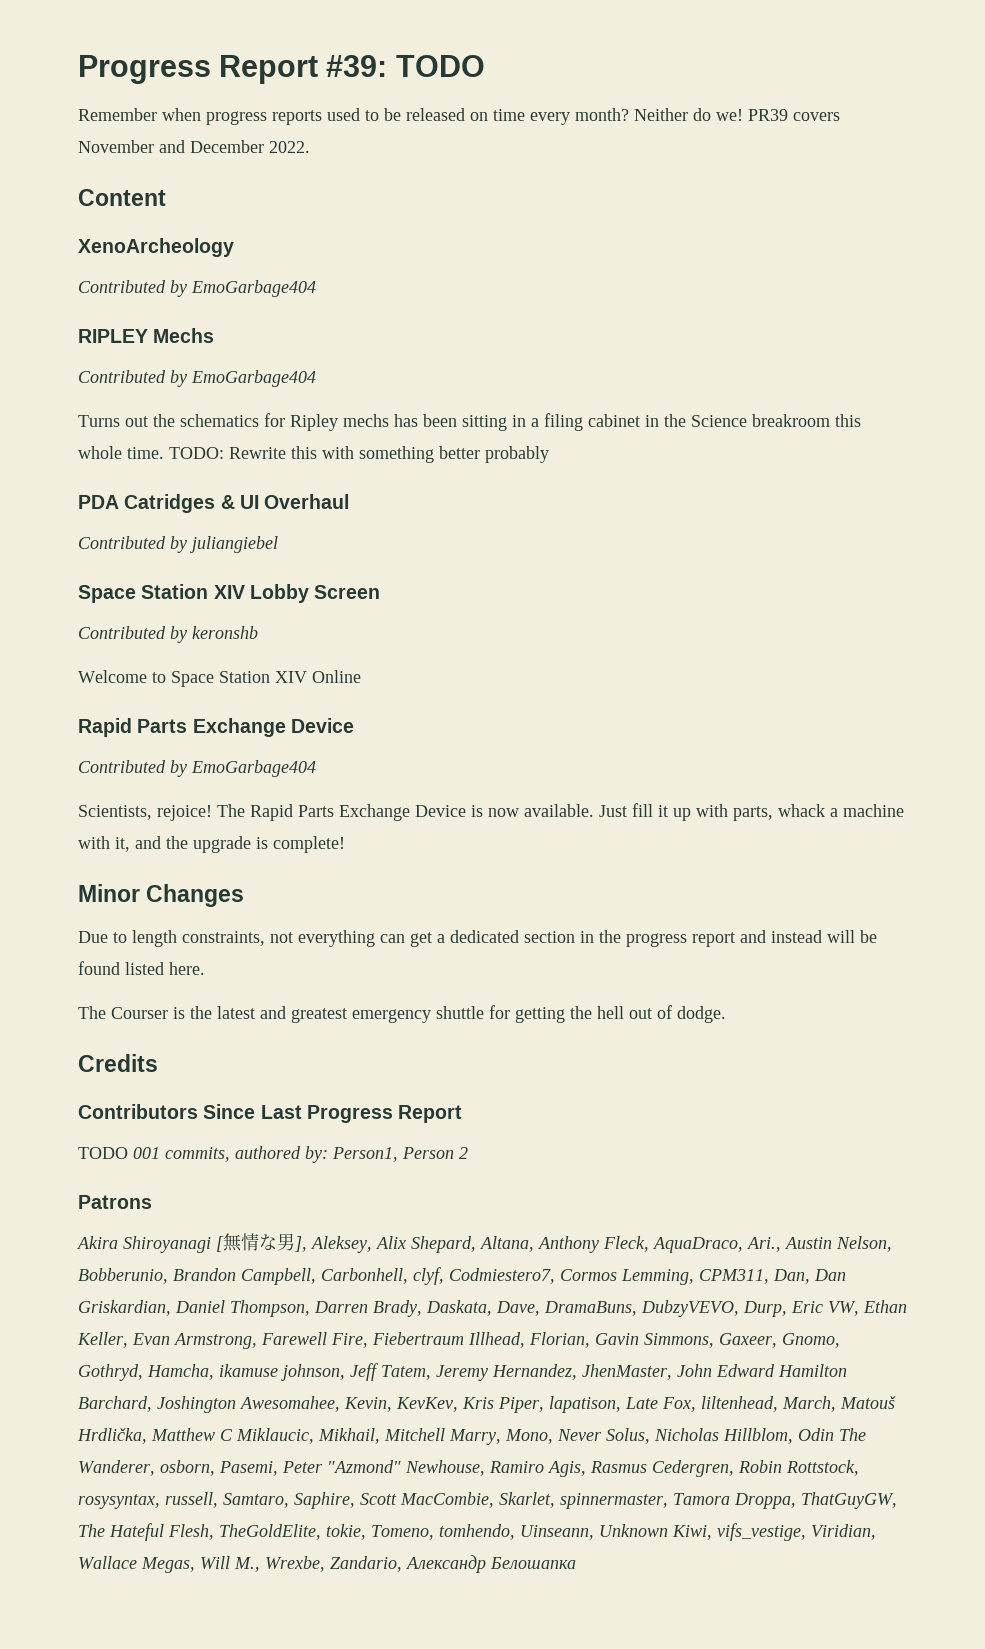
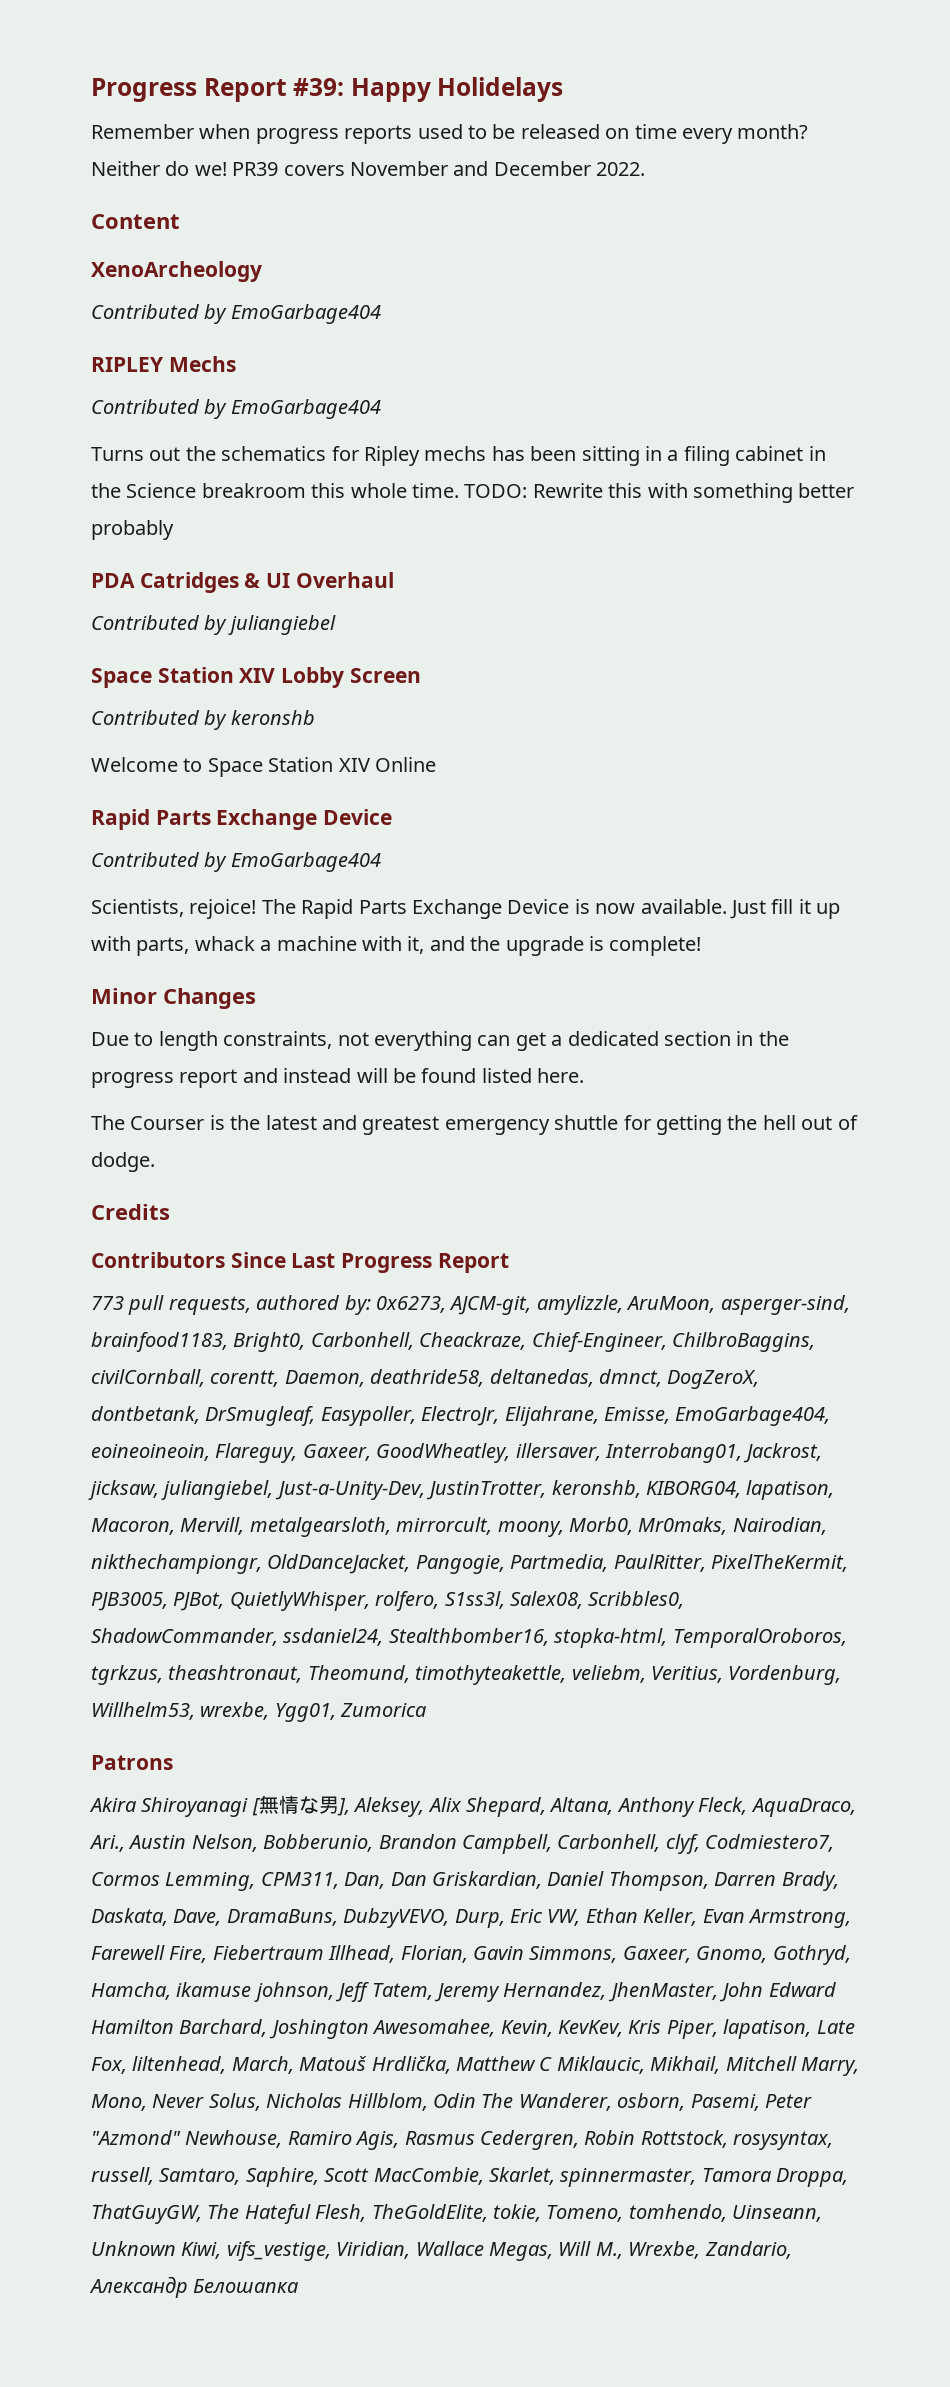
- Progress Report #39: TODO
+ Progress Report #39: Happy Holidelays
- TODO 001 commits, authored by: Person1, Person 2
+ 773 pull requests, authored by: 0x6273, AJCM-git, amylizzle, AruMoon, asperger-sind, brainfood1183, Bright0, Carbonhell, Cheackraze, Chief-Engineer, ChilbroBaggins, civilCornball, corentt, Daemon, deathride58, deltanedas, dmnct, DogZeroX, dontbetank, DrSmugleaf, Easypoller, ElectroJr, Elijahrane, Emisse, EmoGarbage404, eoineoineoin, Flareguy, Gaxeer, GoodWheatley, illersaver, Interrobang01, Jackrost, jicksaw, juliangiebel, Just-a-Unity-Dev, JustinTrotter, keronshb, KIBORG04, lapatison, Macoron, Mervill, metalgearsloth, mirrorcult, moony, Morb0, Mr0maks, Nairodian, nikthechampiongr, OldDanceJacket, Pangogie, Partmedia, PaulRitter, PixelTheKermit, PJB3005, PJBot, QuietlyWhisper, rolfero, S1ss3l, Salex08, Scribbles0, ShadowCommander, ssdaniel24, Stealthbomber16, stopka-html, TemporalOroboros, tgrkzus, theashtronaut, Theomund, timothyteakettle, veliebm, Veritius, Vordenburg, Willhelm53, wrexbe, Ygg01, Zumorica

